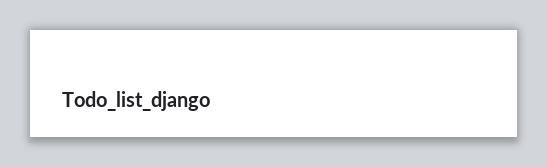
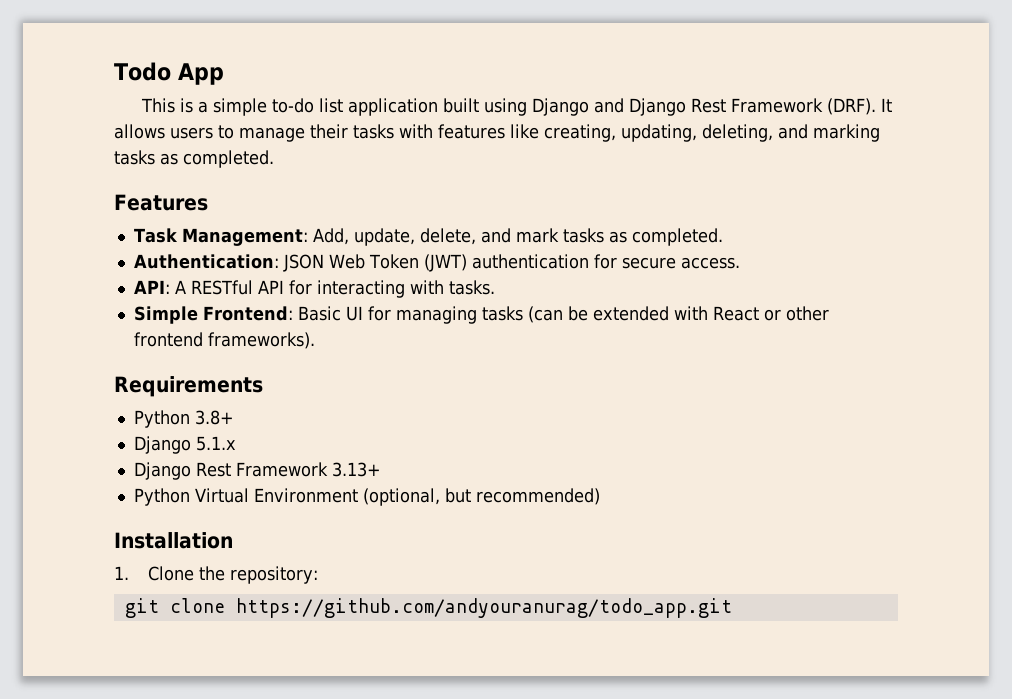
- Todo_list_django
+ Todo App
+ This is a simple to-do list application built using Django and Django Rest Framework (DRF). It allows users to manage their tasks with features like creating, updating, deleting, and marking tasks as completed.
+ Features
+ Task Management: Add, update, delete, and mark tasks as completed.
+ Authentication: JSON Web Token (JWT) authentication for secure access.
+ API: A RESTful API for interacting with tasks.
+ Simple Frontend: Basic UI for managing tasks (can be extended with React or other frontend frameworks).
+ Requirements
+ Python 3.8+
+ Django 5.1.x
+ Django Rest Framework 3.13+
+ Python Virtual Environment (optional, but recommended)
+ Installation
+ 1. Clone the repository:
+ git clone https://github.com/andyouranurag/todo_app.git

